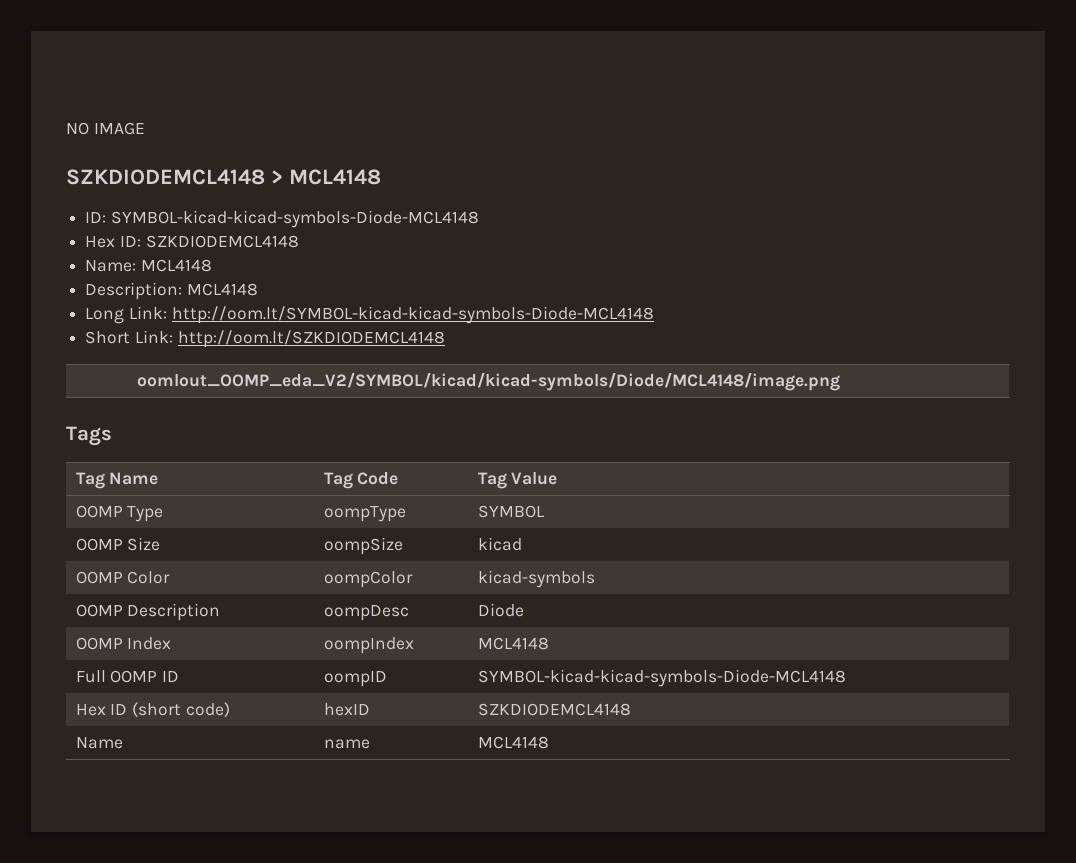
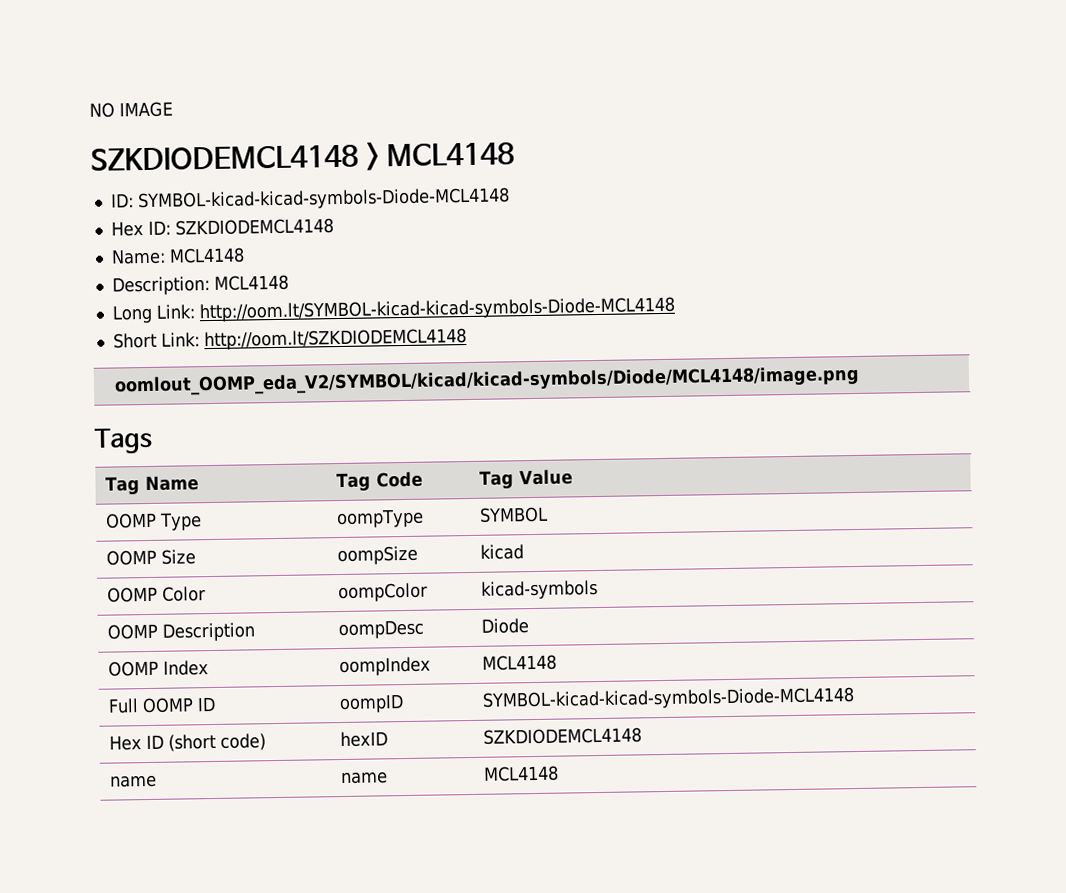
- Name | name | MCL4148
+ name | name | MCL4148

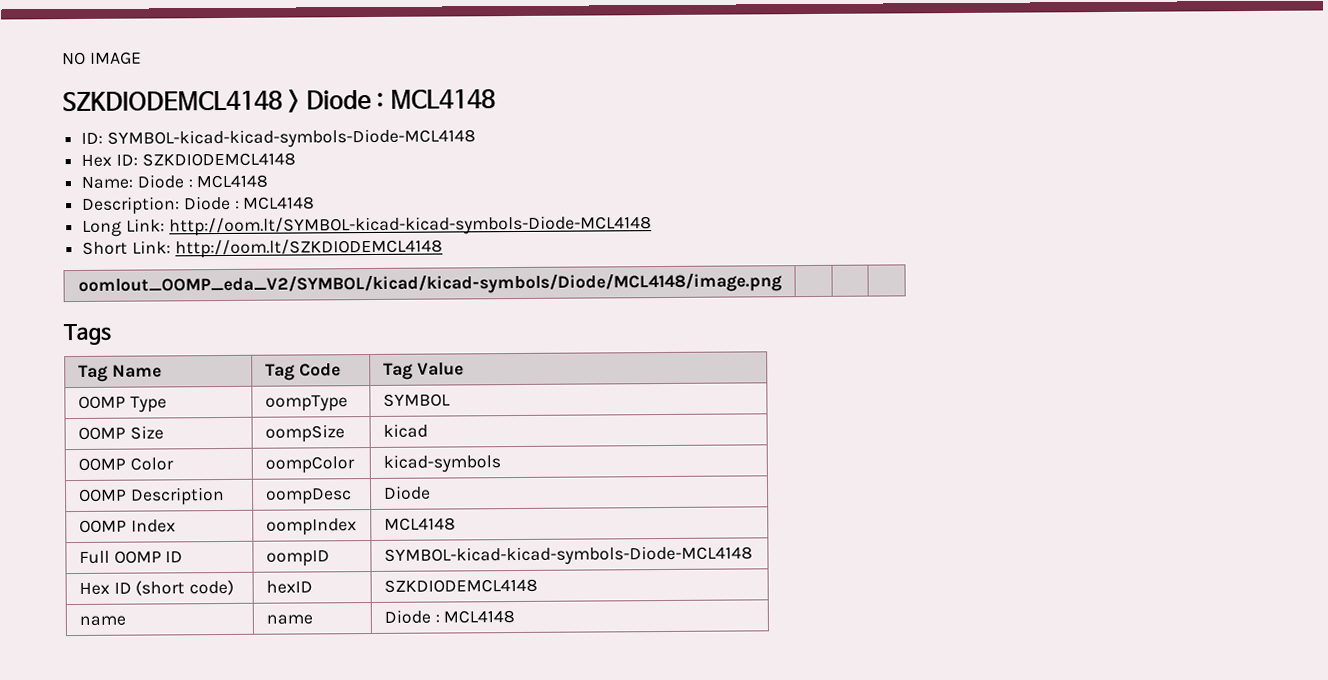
- SZKDIODEMCL4148 > MCL4148
+ SZKDIODEMCL4148 > Diode : MCL4148
- Name: MCL4148
+ Name: Diode : MCL4148
- Description: MCL4148
+ Description: Diode : MCL4148
- name | name | MCL4148
+ name | name | Diode : MCL4148

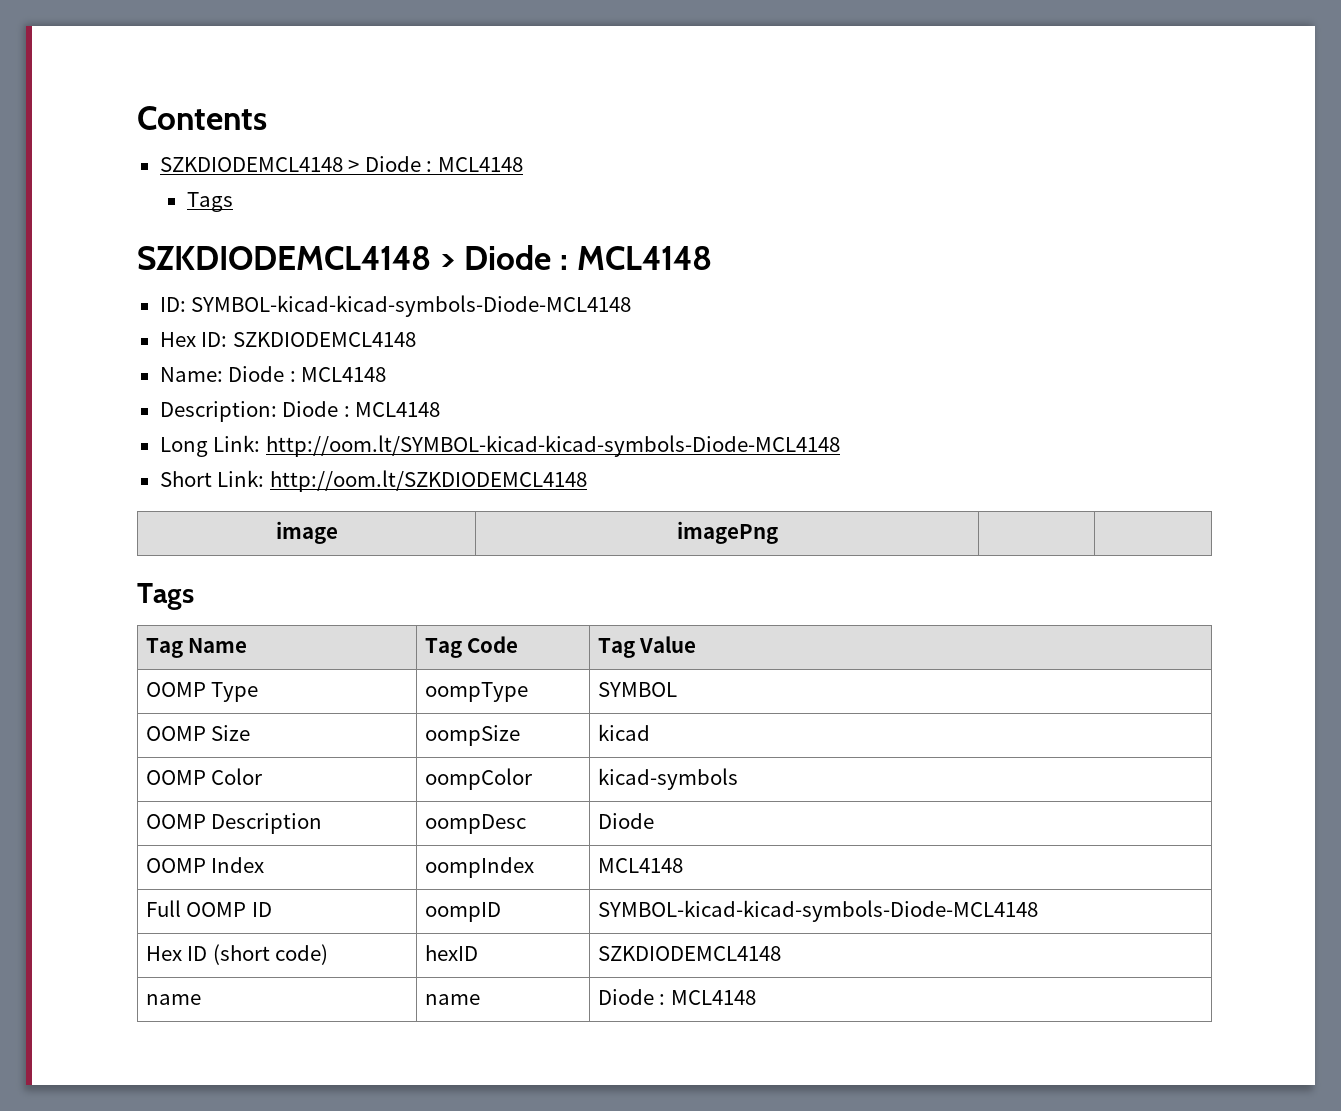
- NO IMAGE
+ Contents
+ SZKDIODEMCL4148 > Diode : MCL4148
+ Tags
- oomlout_OOMP_eda_V2/SYMBOL/kicad/kicad-symbols/Diode/MCL4148/image.png | | |
+ image | imagePng | |

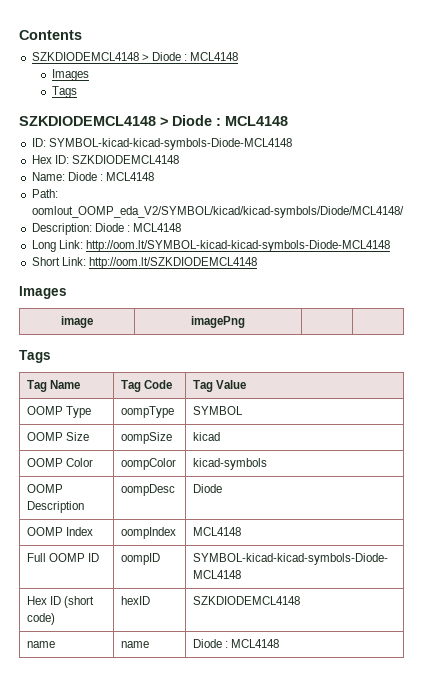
  Contents
  SZKDIODEMCL4148 > Diode : MCL4148
+ Images
+ Path: oomlout_OOMP_eda_V2/SYMBOL/kicad/kicad-symbols/Diode/MCL4148/
  Short Link: http://oom.lt/SZKDIODEMCL4148
+ Images

